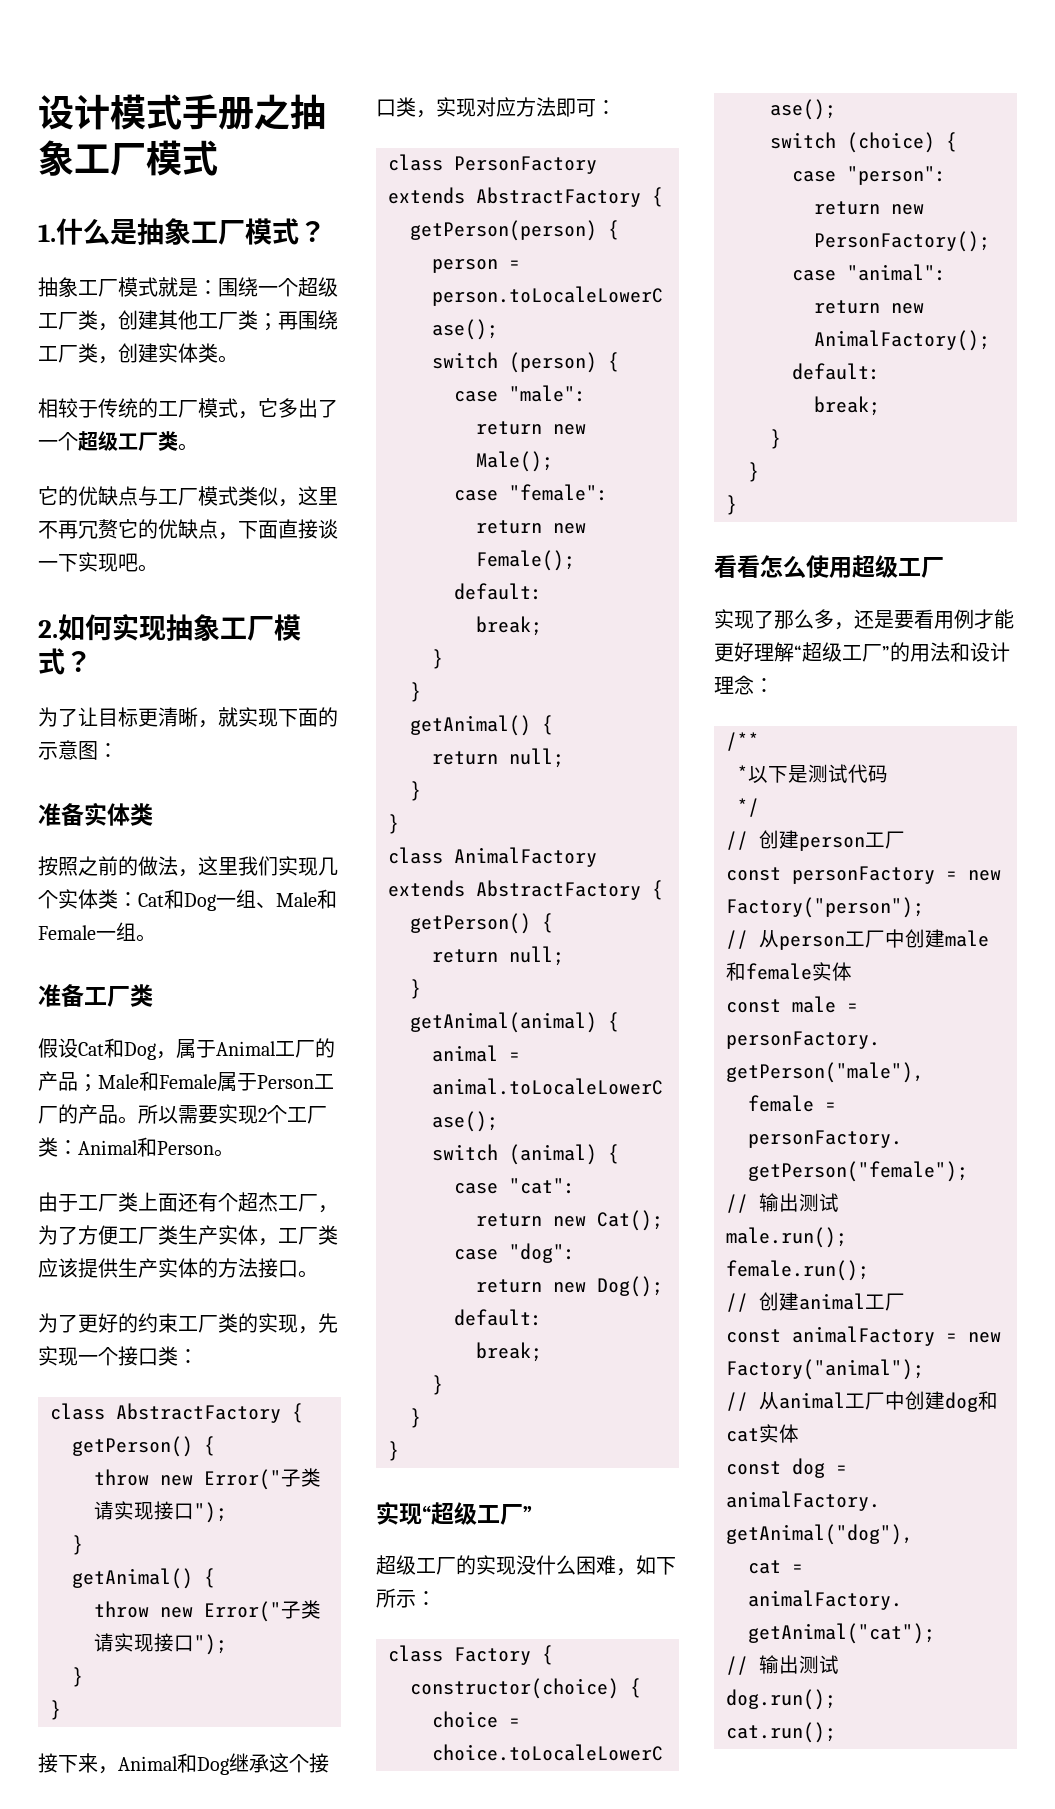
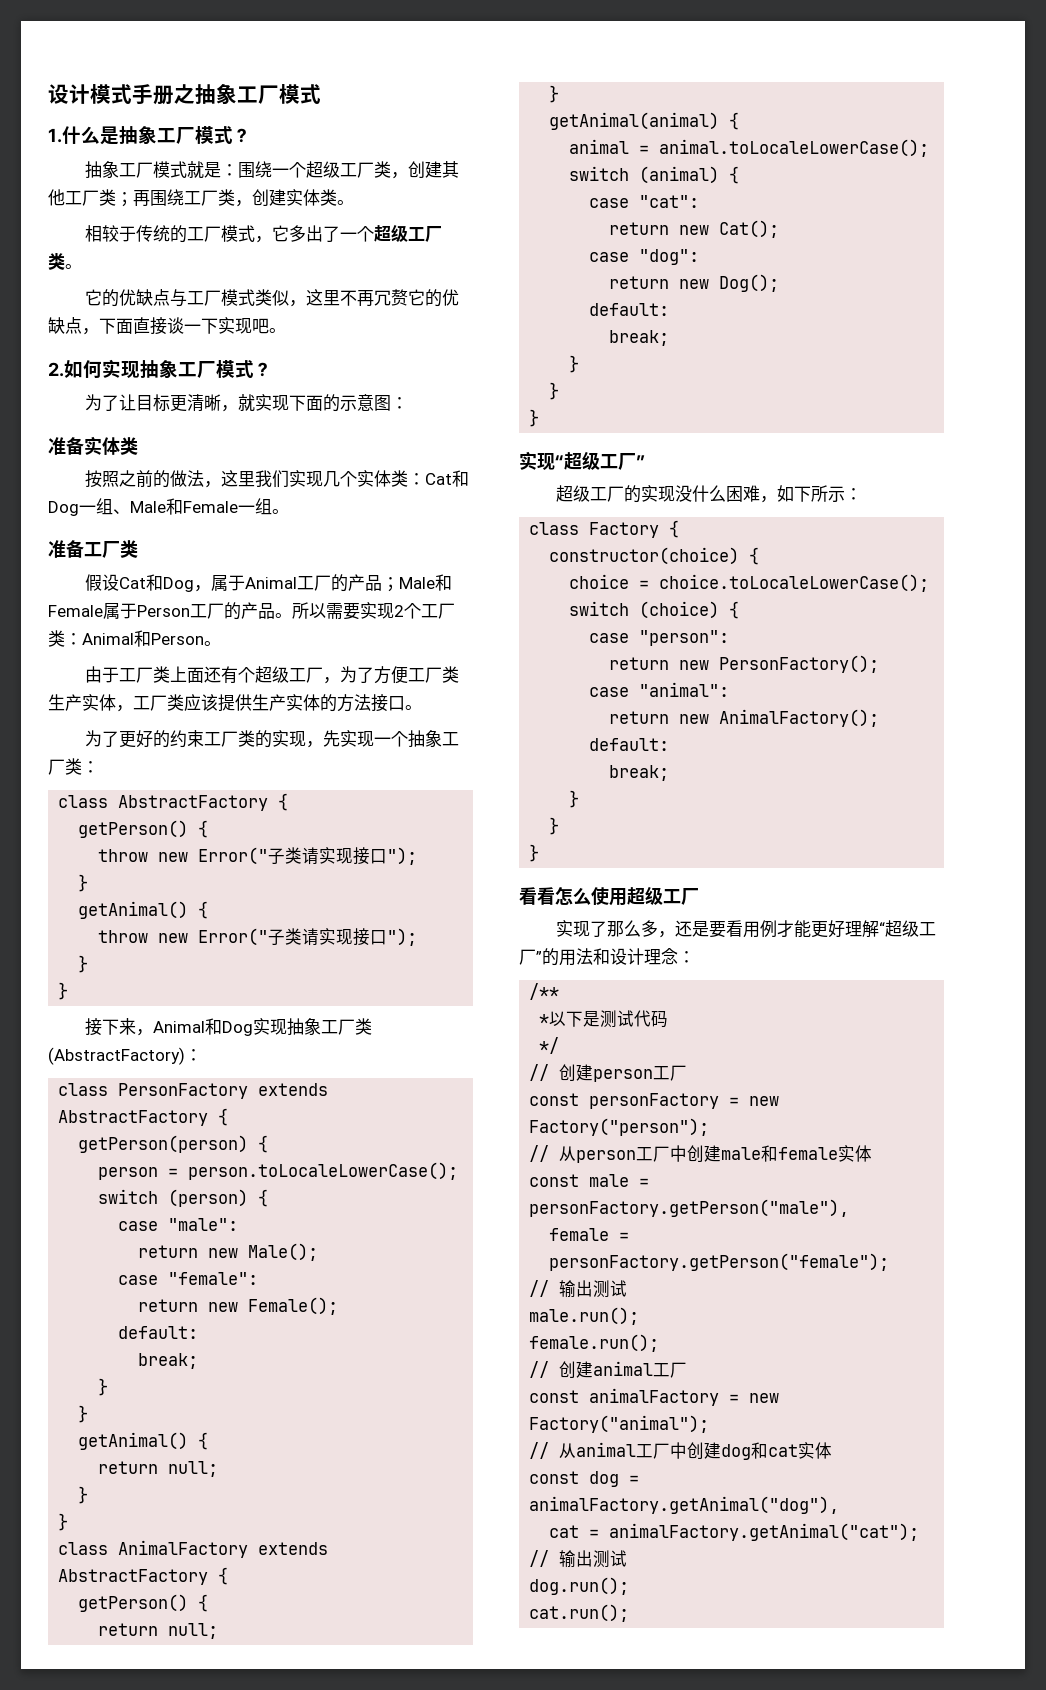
- 由于工厂类上面还有个超杰工厂，为了方便工厂类生产实体，工厂类应该提供生产实体的方法接口。
+ 由于工厂类上面还有个超级工厂，为了方便工厂类生产实体，工厂类应该提供生产实体的方法接口。
- 为了更好的约束工厂类的实现，先实现一个接口类：
+ 为了更好的约束工厂类的实现，先实现一个抽象工厂类：
- 接下来，Animal和Dog继承这个接口类，实现对应方法即可：
+ 接下来，Animal和Dog实现抽象工厂类(AbstractFactory)：

